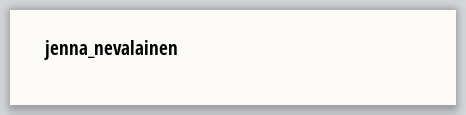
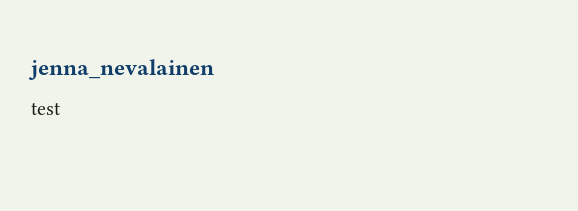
+ test

